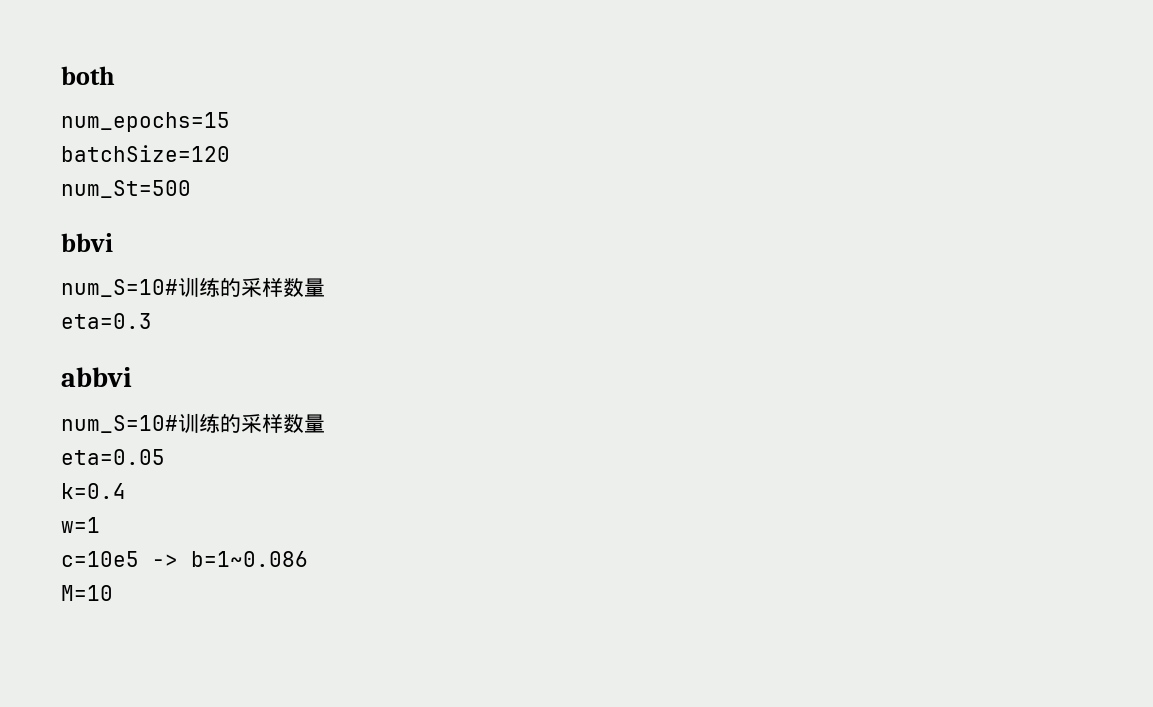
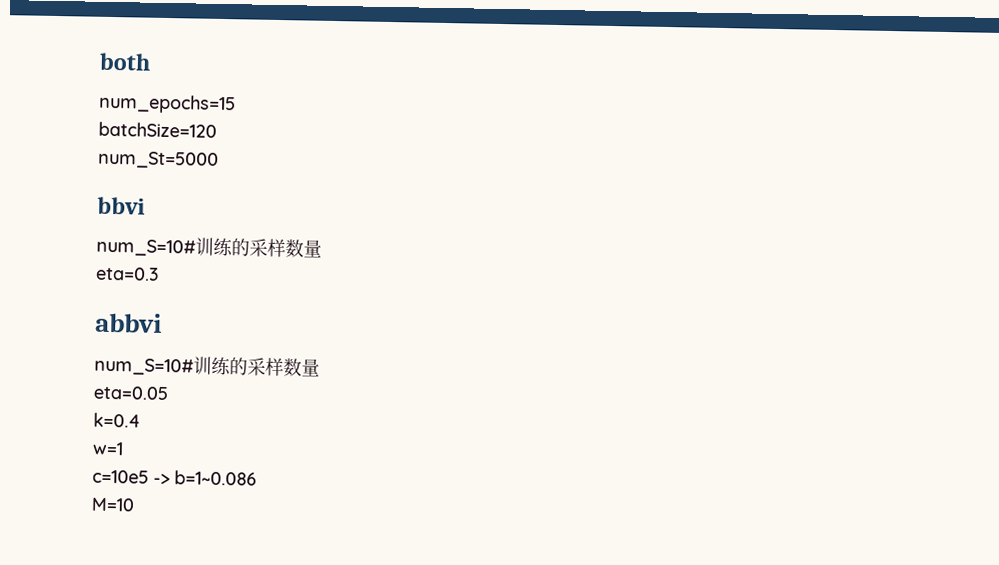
- num_St=500
+ num_St=5000

